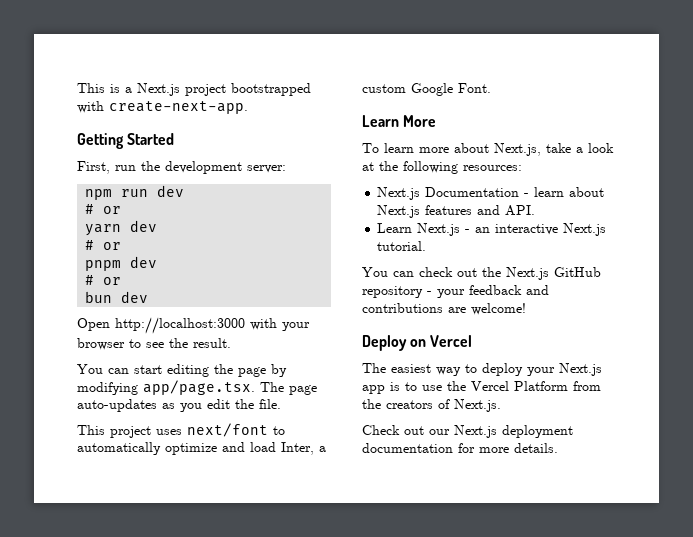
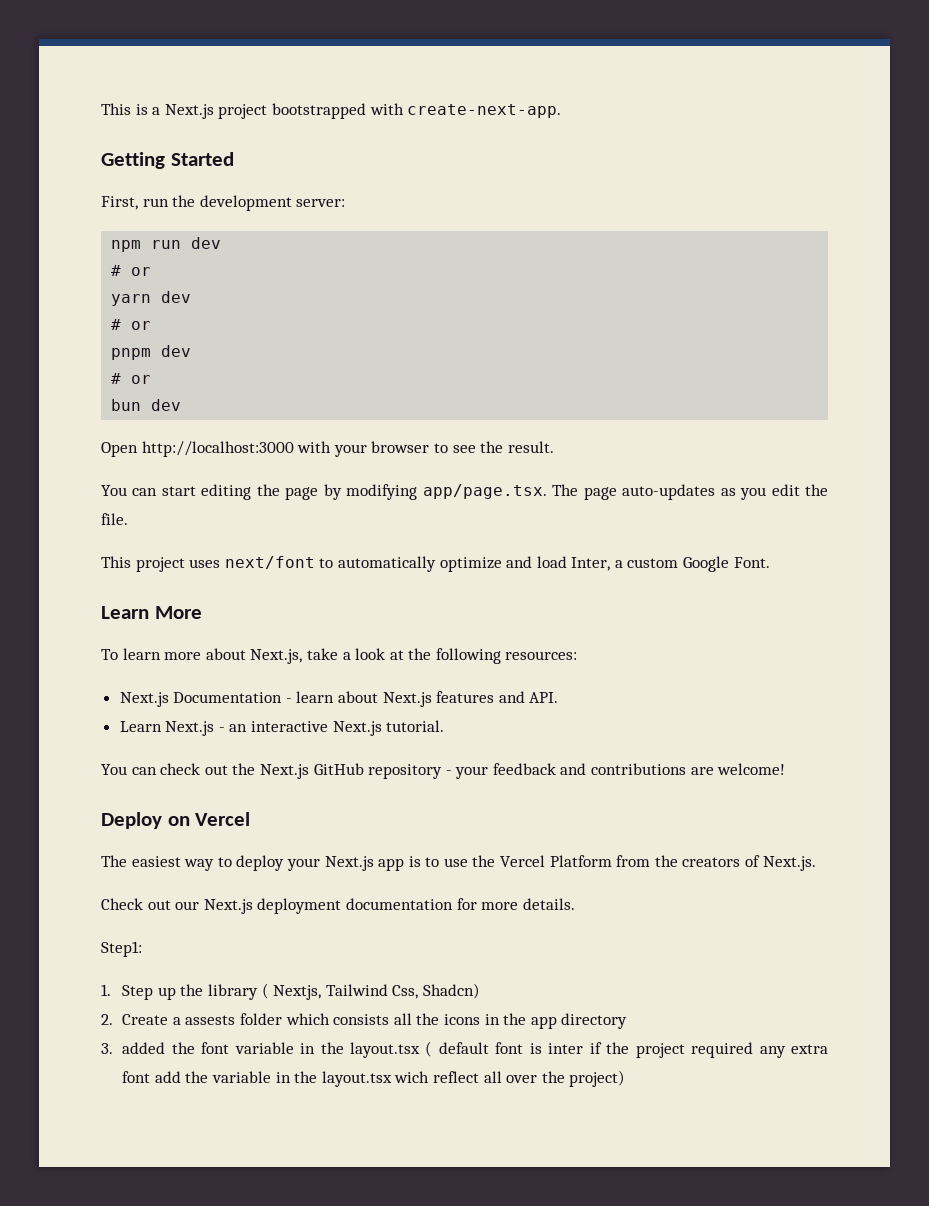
+ Step1:
+ 1. Step up the library ( Nextjs, Tailwind Css, Shadcn)
+ 2. Create a assests folder which consists all the icons in the app directory
+ 3. added the font variable in the layout.tsx ( default font is inter if the project required any extra font add the variable in the layout.tsx wich reflect all over the project)

